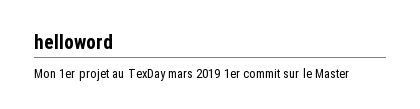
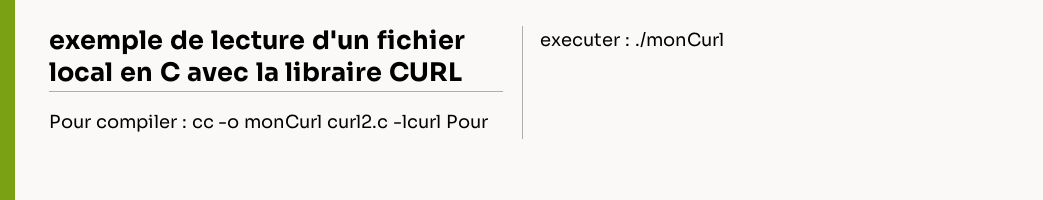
- helloword
- Mon 1er projet au TexDay mars 2019 1er commit sur le Master
+ exemple de lecture d'un fichier local en C avec la libraire CURL
+ Pour compiler : cc -o monCurl curl2.c -lcurl Pour executer : ./monCurl

